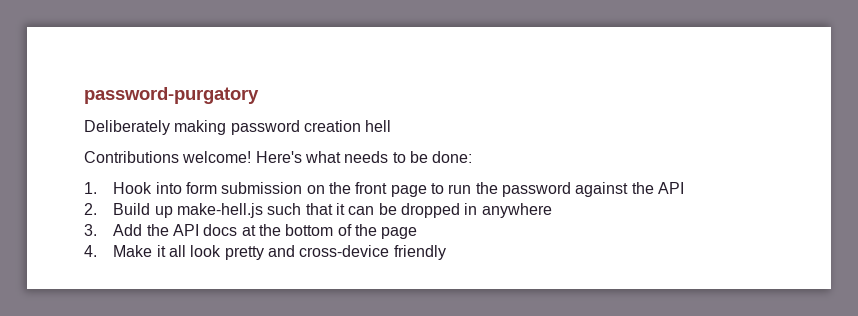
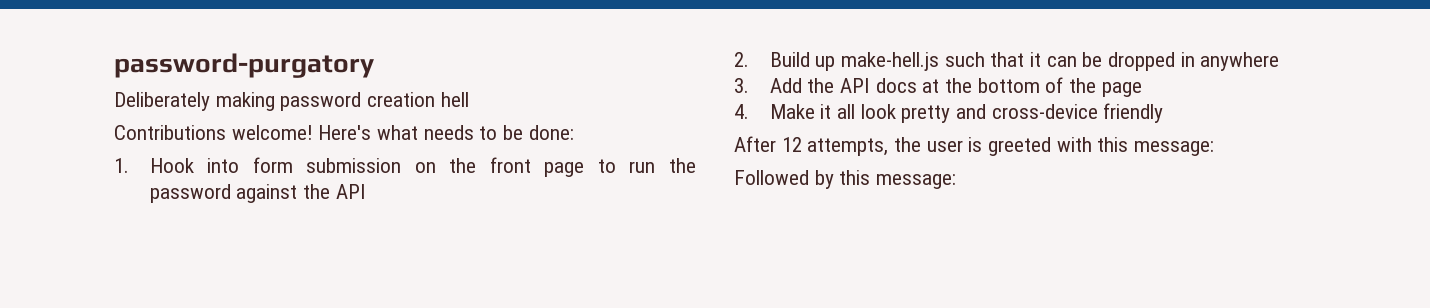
+ After 12 attempts, the user is greeted with this message:
+ Followed by this message:

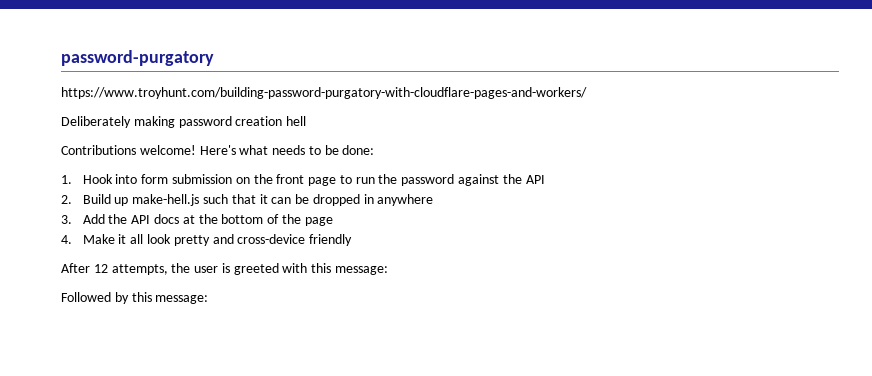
+ https://www.troyhunt.com/building-password-purgatory-with-cloudflare-pages-and-workers/

